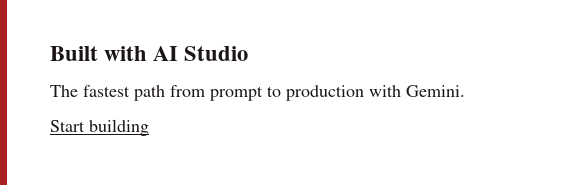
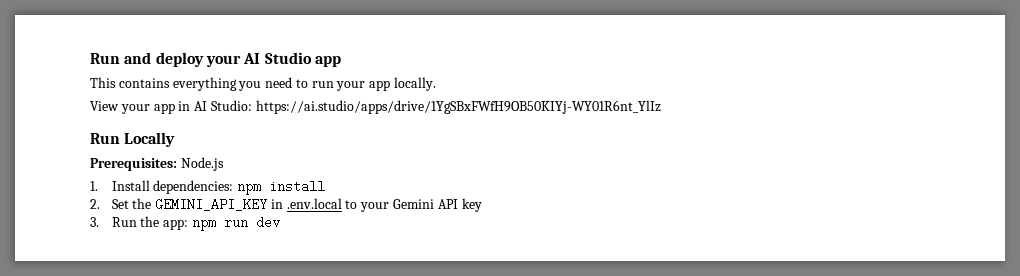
- Built with AI Studio
- The fastest path from prompt to production with Gemini.
- Start building
+ Run and deploy your AI Studio app
+ This contains everything you need to run your app locally.
+ View your app in AI Studio: https://ai.studio/apps/drive/1YgSBxFWfH9OB50KIYj-WY01R6nt_YlIz
+ Run Locally
+ Prerequisites: Node.js
+ 1. Install dependencies: npm install
+ 2. Set the GEMINI_API_KEY in .env.local to your Gemini API key
+ 3. Run the app: npm run dev

